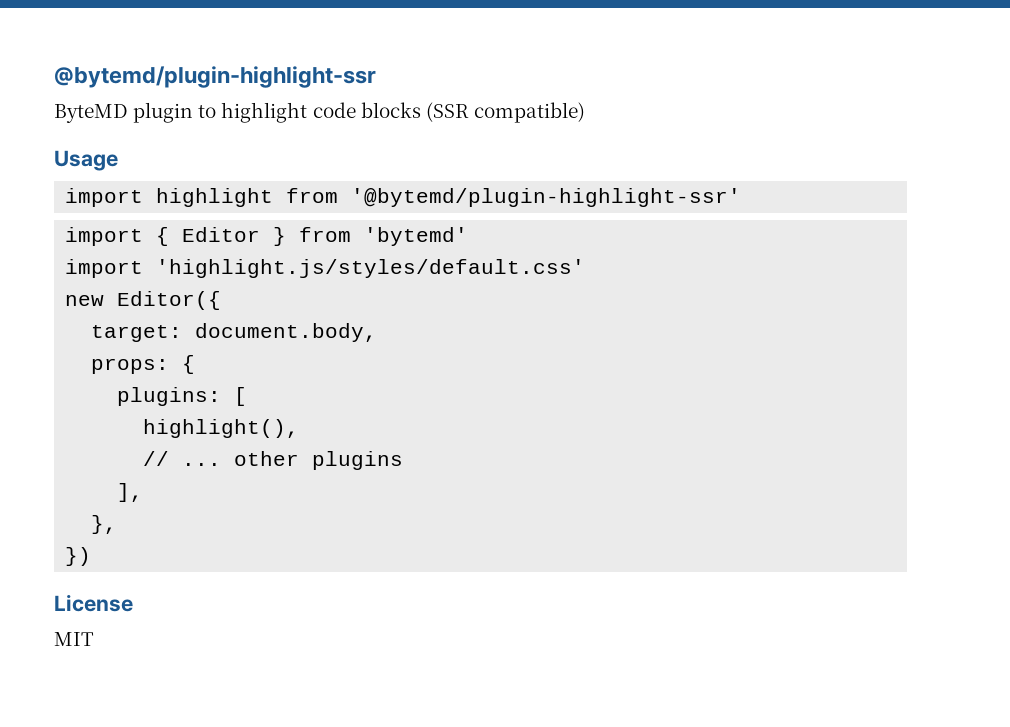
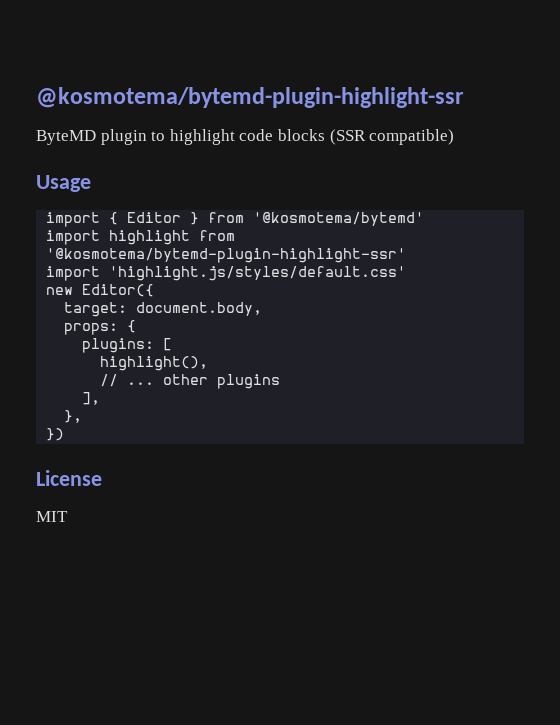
- @bytemd/plugin-highlight-ssr
+ @kosmotema/bytemd-plugin-highlight-ssr
- import highlight from '@bytemd/plugin-highlight-ssr'
- import { Editor } from 'bytemd'
+ import { Editor } from '@kosmotema/bytemd'
+ import highlight from '@kosmotema/bytemd-plugin-highlight-ssr'

